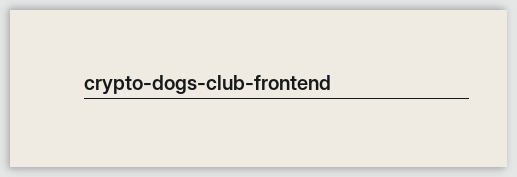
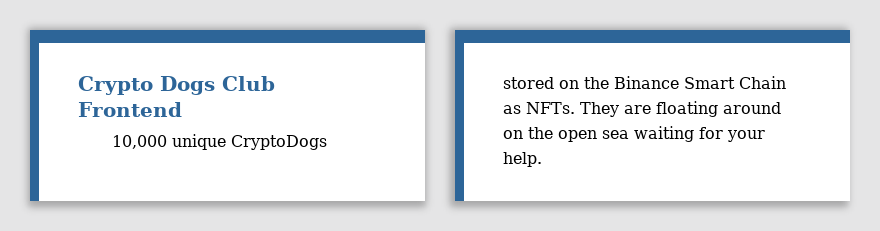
- crypto-dogs-club-frontend
+ Crypto Dogs Club Frontend
+ 10,000 unique CryptoDogs stored on the Binance Smart Chain as NFTs. They are floating around on the open sea waiting for your help.

